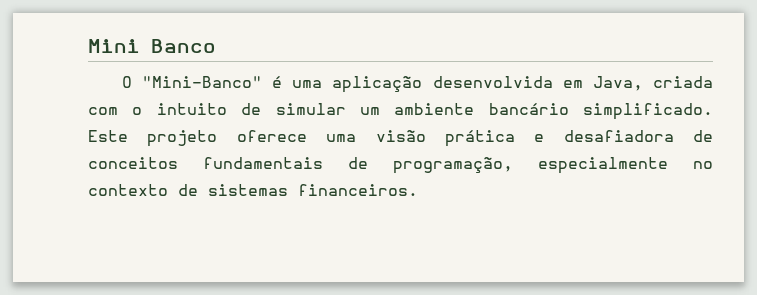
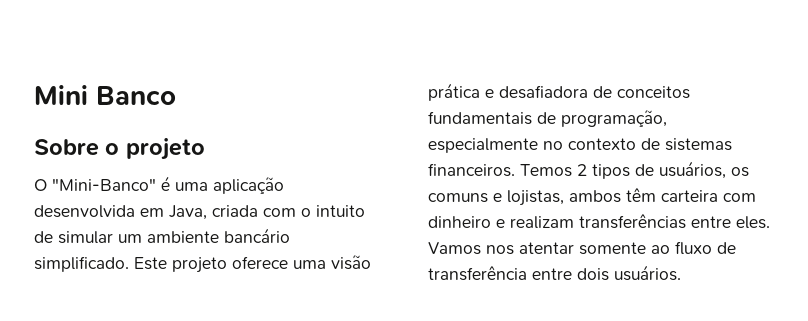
+ Sobre o projeto
+ Temos 2 tipos de usuários, os comuns e lojistas, ambos têm carteira com dinheiro e realizam transferências entre eles. Vamos nos atentar somente ao fluxo de transferência entre dois usuários.

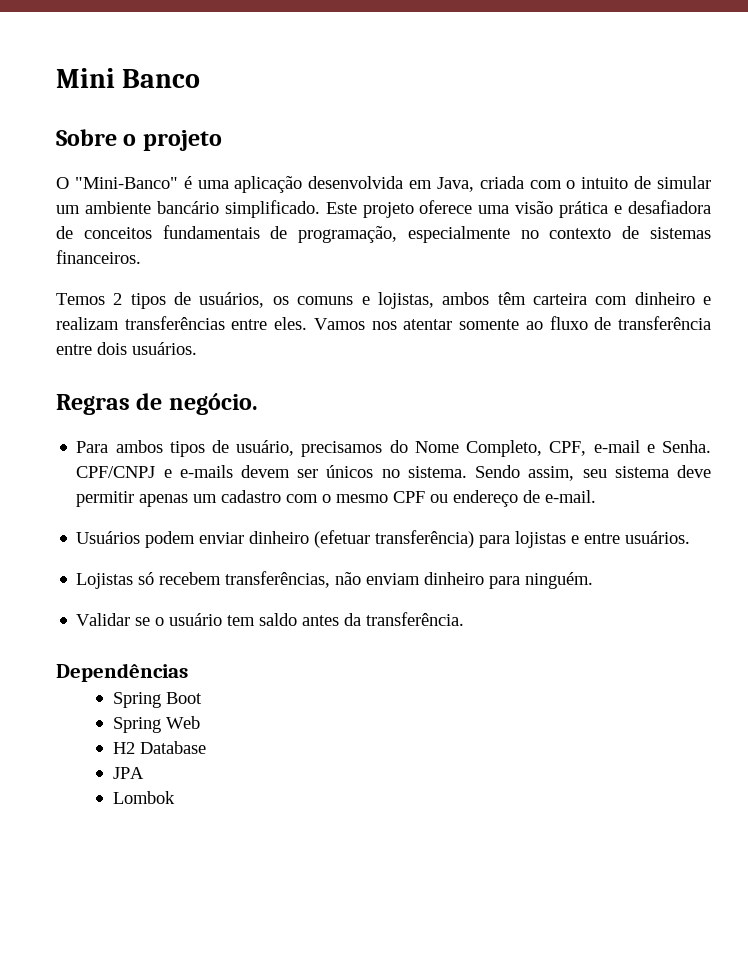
- Este projeto oferece uma visão prática e desafiadora de conceitos fundamentais de programação, especialmente no contexto de sistemas financeiros. Temos 2 tipos de usuários, os comuns e lojistas, ambos têm carteira com dinheiro e realizam transferências entre eles.
+ Este projeto oferece uma visão prática e desafiadora de conceitos fundamentais de programação, especialmente no contexto de sistemas financeiros.
+ Temos 2 tipos de usuários, os comuns e lojistas, ambos têm carteira com dinheiro e realizam transferências entre eles.
+ Regras de negócio.
+ Para ambos tipos de usuário, precisamos do Nome Completo, CPF, e-mail e Senha. CPF/CNPJ e e-mails devem ser únicos no sistema. Sendo assim, seu sistema deve permitir apenas um cadastro com o mesmo CPF ou endereço de e-mail.
+ Usuários podem enviar dinheiro (efetuar transferência) para lojistas e entre usuários.
+ Lojistas só recebem transferências, não enviam dinheiro para ninguém.
+ Validar se o usuário tem saldo antes da transferência.
+ Dependências
+ Spring Boot
+ Spring Web
+ H2 Database
+ JPA
+ Lombok

